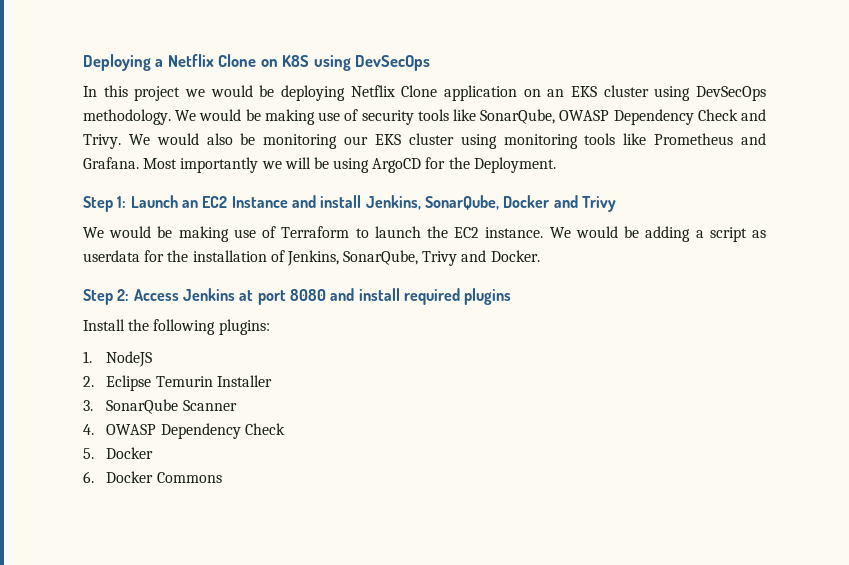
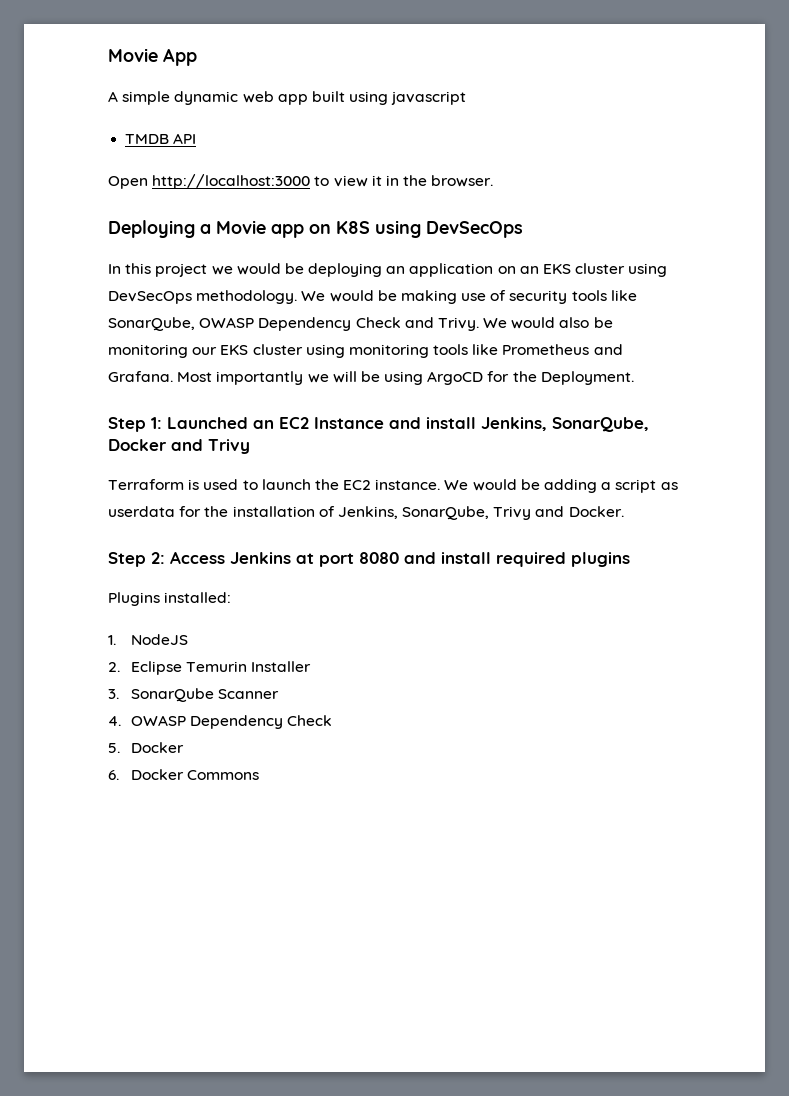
- Deploying a Netflix Clone on K8S using DevSecOps
+ Movie App
+ A simple dynamic web app built using javascript
+ TMDB API
+ Open http://localhost:3000 to view it in the browser.
+ Deploying a Movie app on K8S using DevSecOps
- In this project we would be deploying Netflix Clone application on an EKS cluster using DevSecOps methodology.
+ In this project we would be deploying an application on an EKS cluster using DevSecOps methodology.
- Step 1: Launch an EC2 Instance and install Jenkins, SonarQube, Docker and Trivy
+ Step 1: Launched an EC2 Instance and install Jenkins, SonarQube, Docker and Trivy
- We would be making use of Terraform to launch the EC2 instance.
+ Terraform is used to launch the EC2 instance.
- Install the following plugins:
+ Plugins installed:

